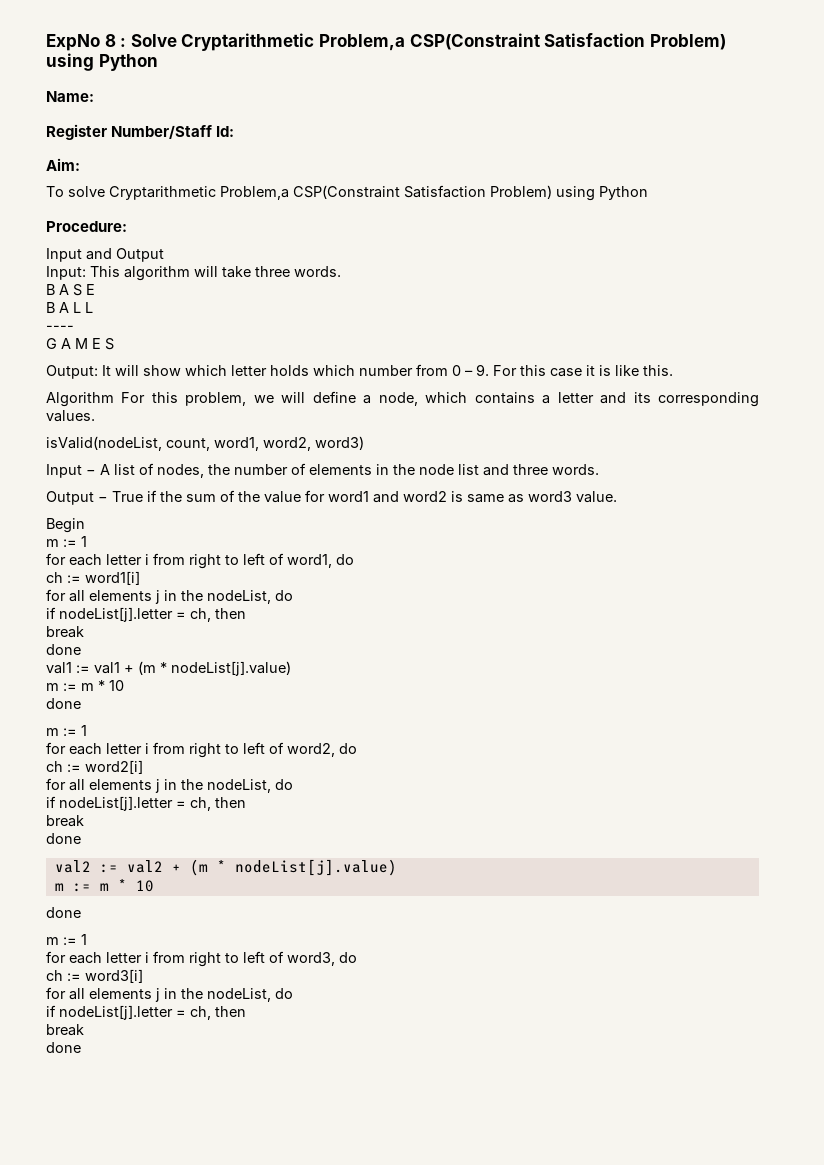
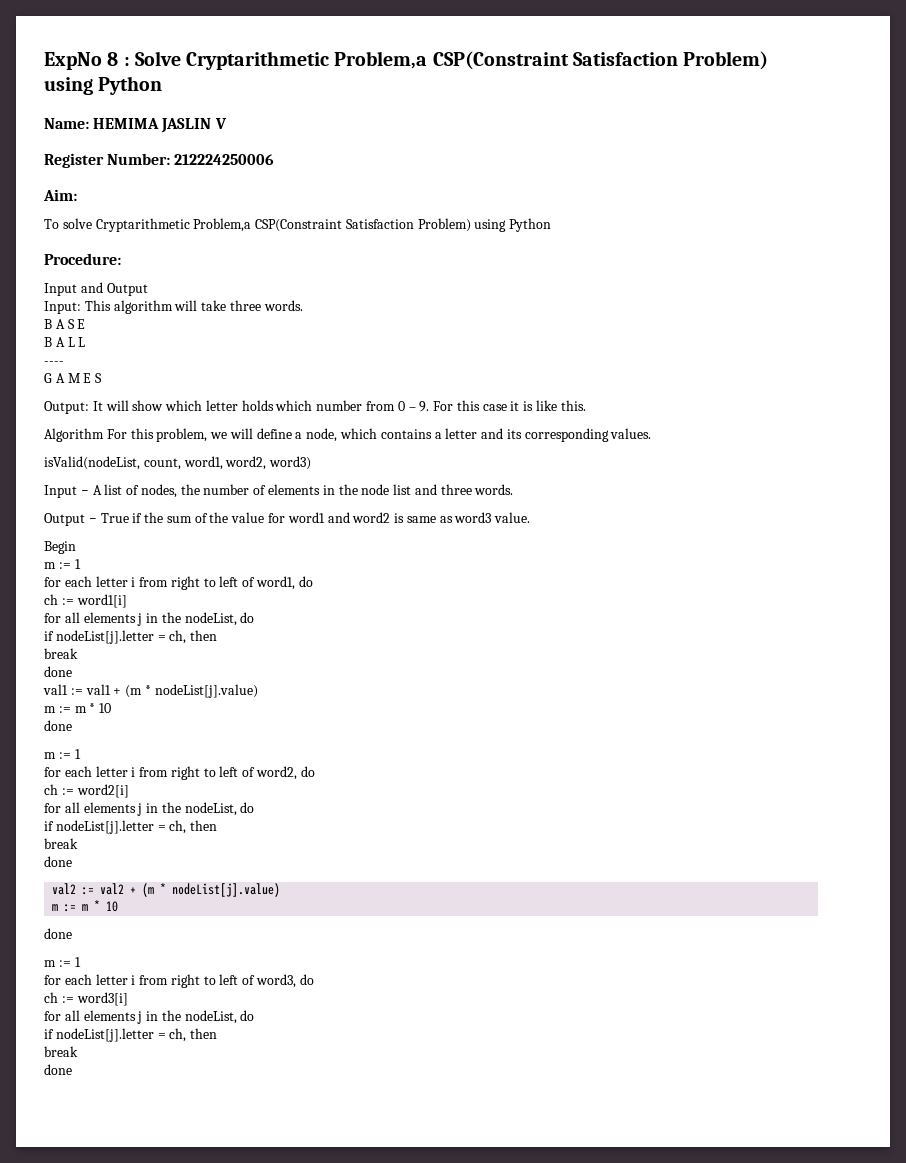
- Name:
+ Name: HEMIMA JASLIN V
- Register Number/Staff Id:
+ Register Number: 212224250006

